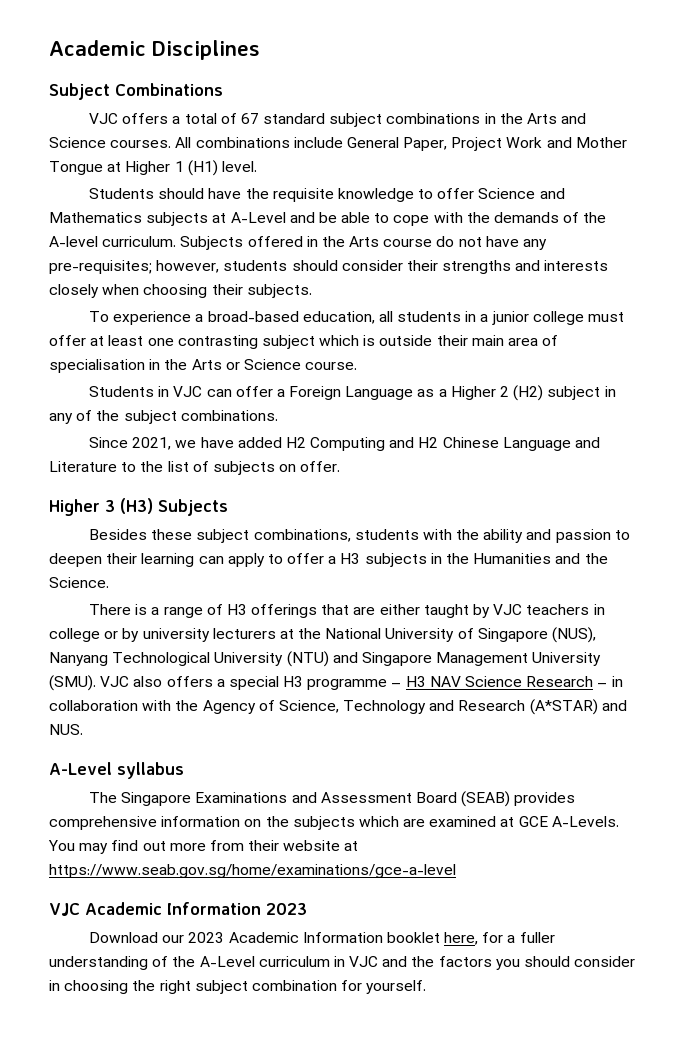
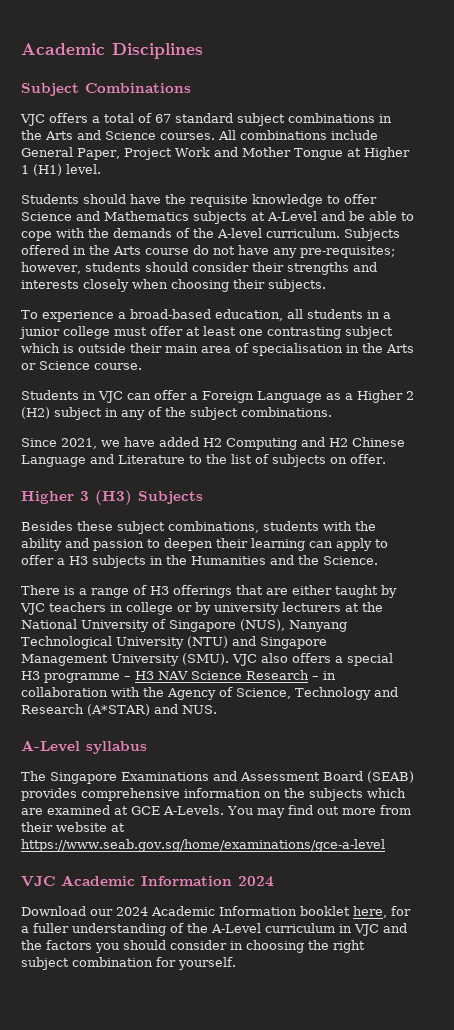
- VJC Academic Information 2023
+ VJC Academic Information 2024
- Download our 2023 Academic Information booklet here, for a fuller understanding of the A-Level curriculum in VJC and the factors you should consider in choosing the right subject combination for yourself.
+ Download our 2024 Academic Information booklet here, for a fuller understanding of the A-Level curriculum in VJC and the factors you should consider in choosing the right subject combination for yourself.

